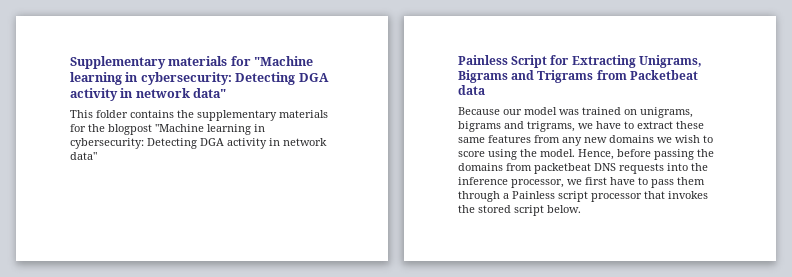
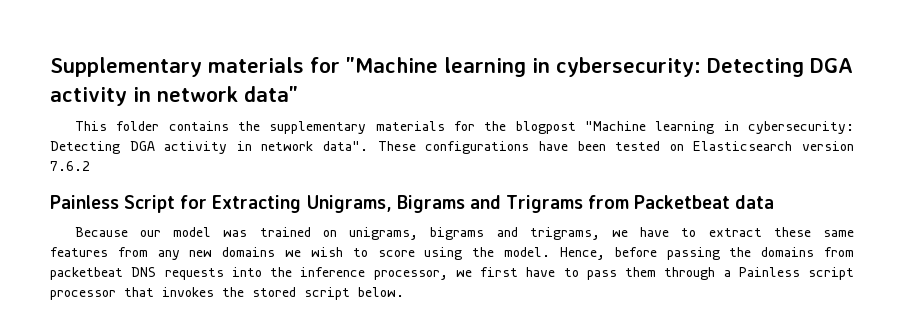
- This folder contains the supplementary materials for the blogpost "Machine learning in cybersecurity: Detecting DGA activity in network data"
+ This folder contains the supplementary materials for the blogpost "Machine learning in cybersecurity: Detecting DGA activity in network data". These configurations have been tested on Elasticsearch version 7.6.2

